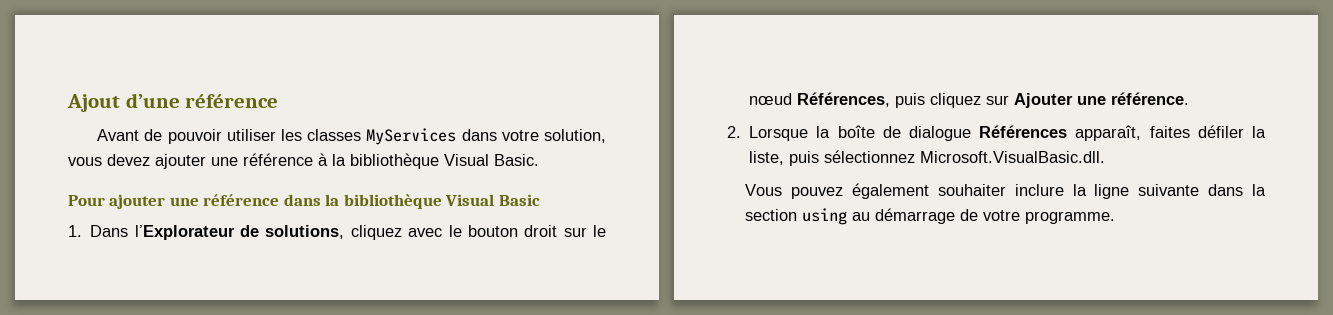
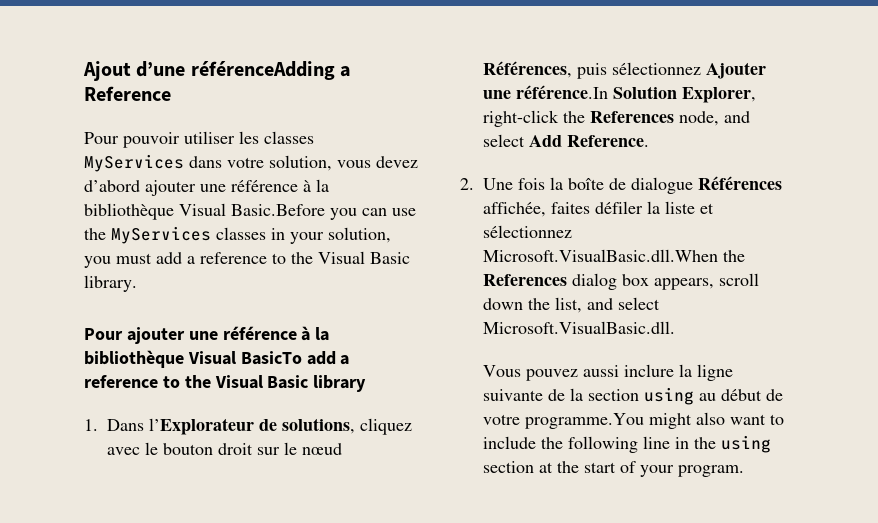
- Ajout d’une référence
- Avant de pouvoir utiliser les classes MyServices dans votre solution, vous devez ajouter une référence à la bibliothèque Visual Basic.
+ Ajout d’une référenceAdding a Reference
+ Pour pouvoir utiliser les classes MyServices dans votre solution, vous devez d’abord ajouter une référence à la bibliothèque Visual Basic.Before you can use the MyServices classes in your solution, you must add a reference to the Visual Basic library.
- Pour ajouter une référence dans la bibliothèque Visual Basic
+ Pour ajouter une référence à la bibliothèque Visual BasicTo add a reference to the Visual Basic library
- 1. Dans l’Explorateur de solutions, cliquez avec le bouton droit sur le nœud Références, puis cliquez sur Ajouter une référence.
+ 1. Dans l’Explorateur de solutions, cliquez avec le bouton droit sur le nœud Références, puis sélectionnez Ajouter une référence.In Solution Explorer, right-click the References node, and select Add Reference.
- 2. Lorsque la boîte de dialogue Références apparaît, faites défiler la liste, puis sélectionnez Microsoft.VisualBasic.dll.
+ 2. Une fois la boîte de dialogue Références affichée, faites défiler la liste et sélectionnez Microsoft.VisualBasic.dll.When the References dialog box appears, scroll down the list, and select Microsoft.VisualBasic.dll.
- Vous pouvez également souhaiter inclure la ligne suivante dans la section using au démarrage de votre programme.
+ Vous pouvez aussi inclure la ligne suivante de la section using au début de votre programme.You might also want to include the following line in the using section at the start of your program.

